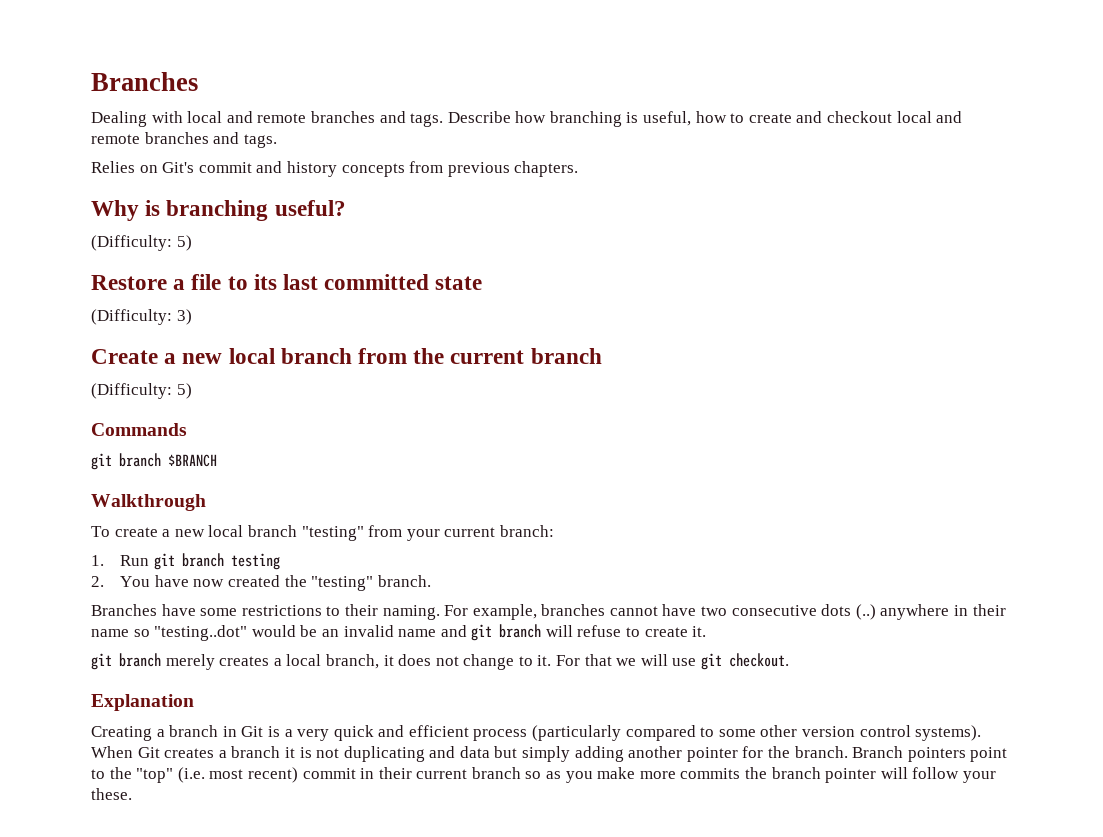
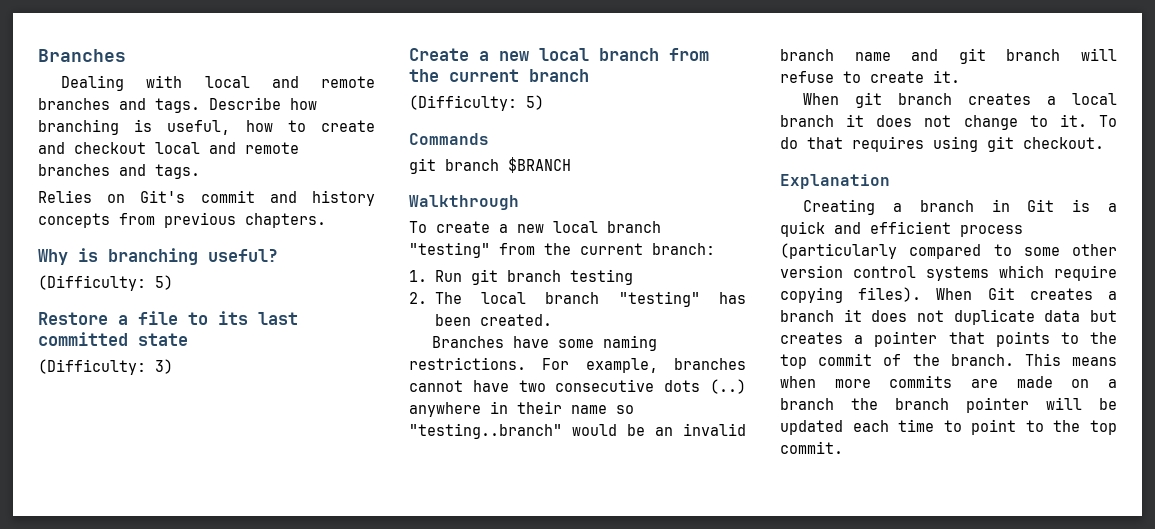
- To create a new local branch "testing" from your current branch:
+ To create a new local branch "testing" from the current branch:
- 2. You have now created the "testing" branch.
+ 2. The local branch "testing" has been created.
- Branches have some restrictions to their naming.
+ Branches have some naming restrictions.
- For example, branches cannot have two consecutive dots (..) anywhere in their name so "testing..dot" would be an invalid name and git branch will refuse to create it.
+ For example, branches cannot have two consecutive dots (..) anywhere in their name so "testing..branch" would be an invalid branch name and git branch will refuse to create it.
- git branch merely creates a local branch, it does not change to it.
+ When git branch creates a local branch it does not change to it.
- For that we will use git checkout.
+ To do that requires using git checkout.
- Creating a branch in Git is a very quick and efficient process (particularly compared to some other version control systems).
+ Creating a branch in Git is a quick and efficient process (particularly compared to some other version control systems which require copying files).
- When Git creates a branch it is not duplicating and data but simply adding another pointer for the branch. Branch pointers point to the "top" (i.e. most recent) commit in their current branch so as you make more commits the branch pointer will follow your these.
+ When Git creates a branch it does not duplicate data but creates a pointer that points to the top commit of the branch. This means when more commits are made on a branch the branch pointer will be updated each time to point to the top commit.

